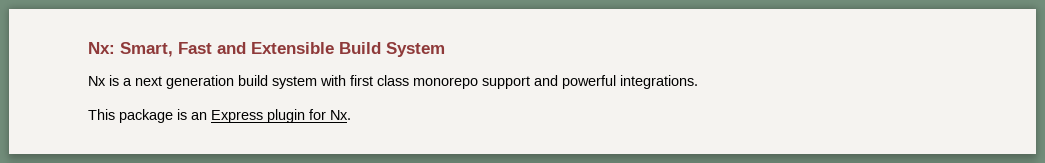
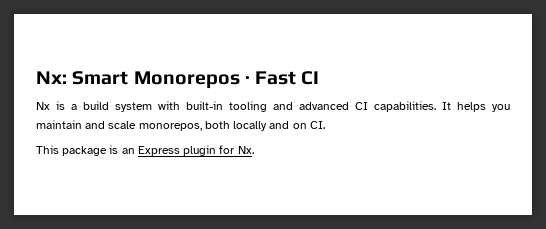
- Nx: Smart, Fast and Extensible Build System
+ Nx: Smart Monorepos · Fast CI
- Nx is a next generation build system with first class monorepo support and powerful integrations.
+ Nx is a build system with built-in tooling and advanced CI capabilities. It helps you maintain and scale monorepos, both locally and on CI.

